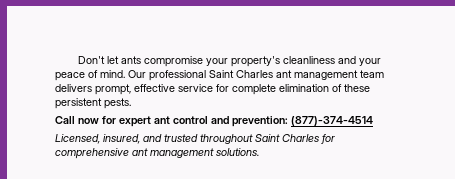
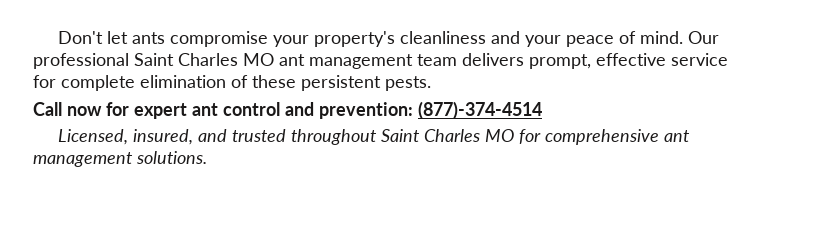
- Our professional Saint Charles ant management team delivers prompt, effective service for complete elimination of these persistent pests.
+ Our professional Saint Charles MO ant management team delivers prompt, effective service for complete elimination of these persistent pests.
- Licensed, insured, and trusted throughout Saint Charles for comprehensive ant management solutions.
+ Licensed, insured, and trusted throughout Saint Charles MO for comprehensive ant management solutions.

